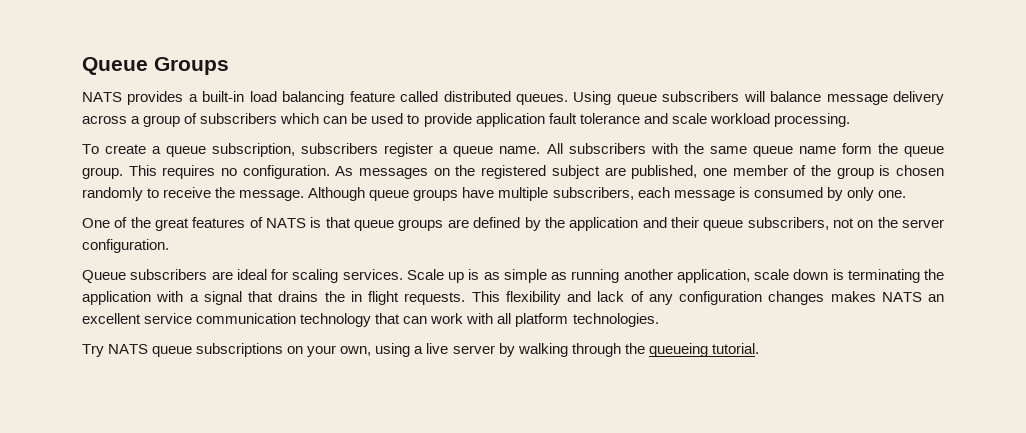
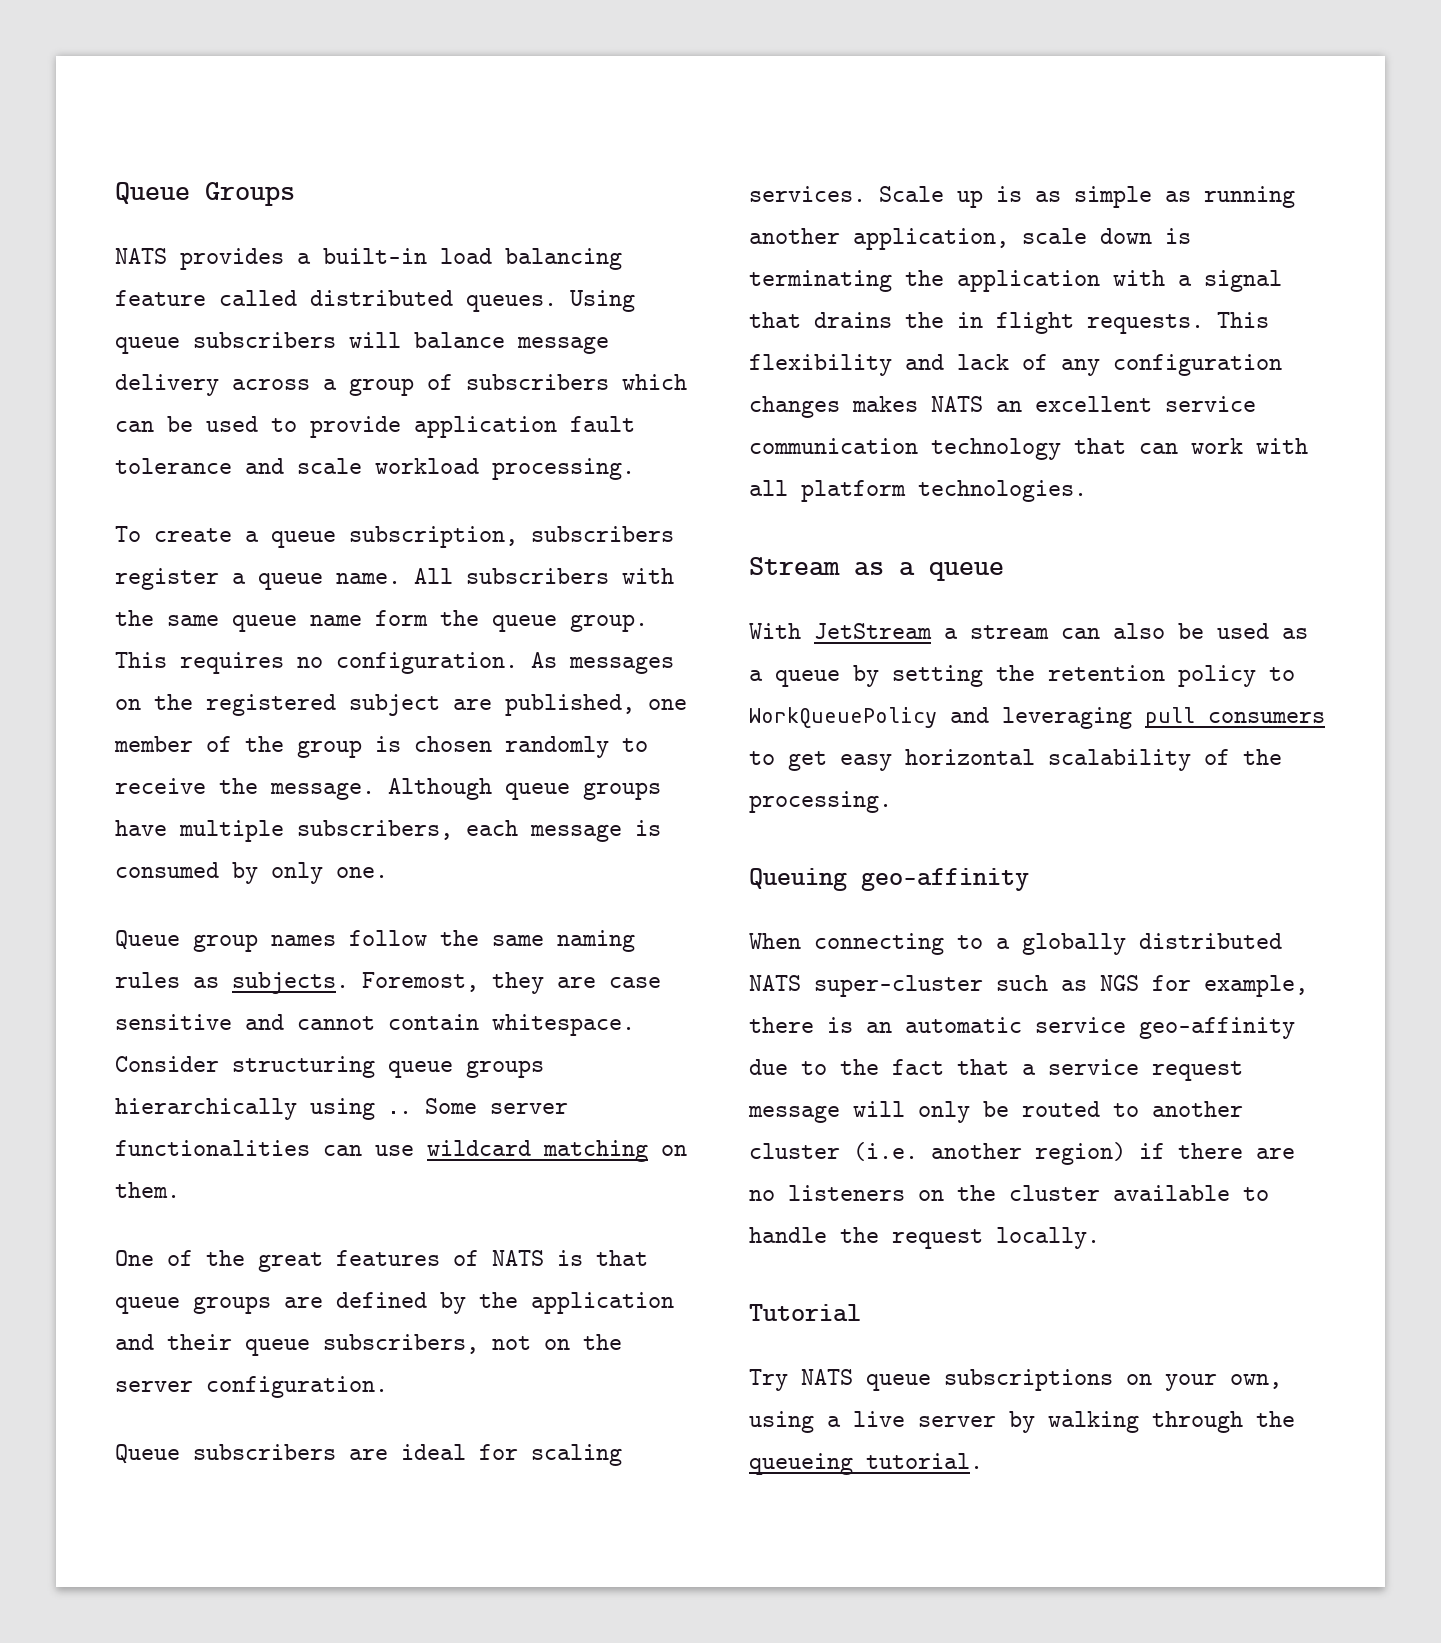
+ Queue group names follow the same naming rules as subjects. Foremost, they are case sensitive and cannot contain whitespace. Consider structuring queue groups hierarchically using .. Some server functionalities can use wildcard matching on them.
+ Stream as a queue
+ With JetStream a stream can also be used as a queue by setting the retention policy to WorkQueuePolicy and leveraging pull consumers to get easy horizontal scalability of the processing.
+ Queuing geo-affinity
+ When connecting to a globally distributed NATS super-cluster such as NGS for example, there is an automatic service geo-affinity due to the fact that a service request message will only be routed to another cluster (i.e. another region) if there are no listeners on the cluster available to handle the request locally.
+ Tutorial

